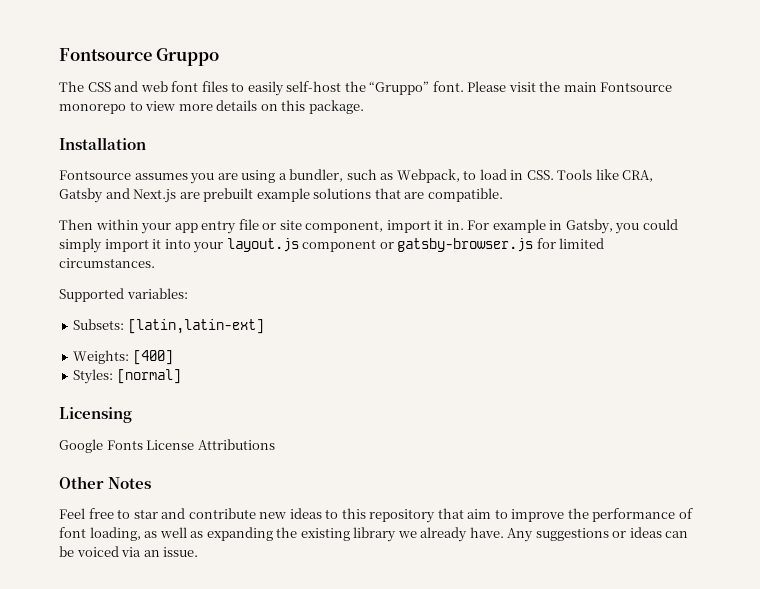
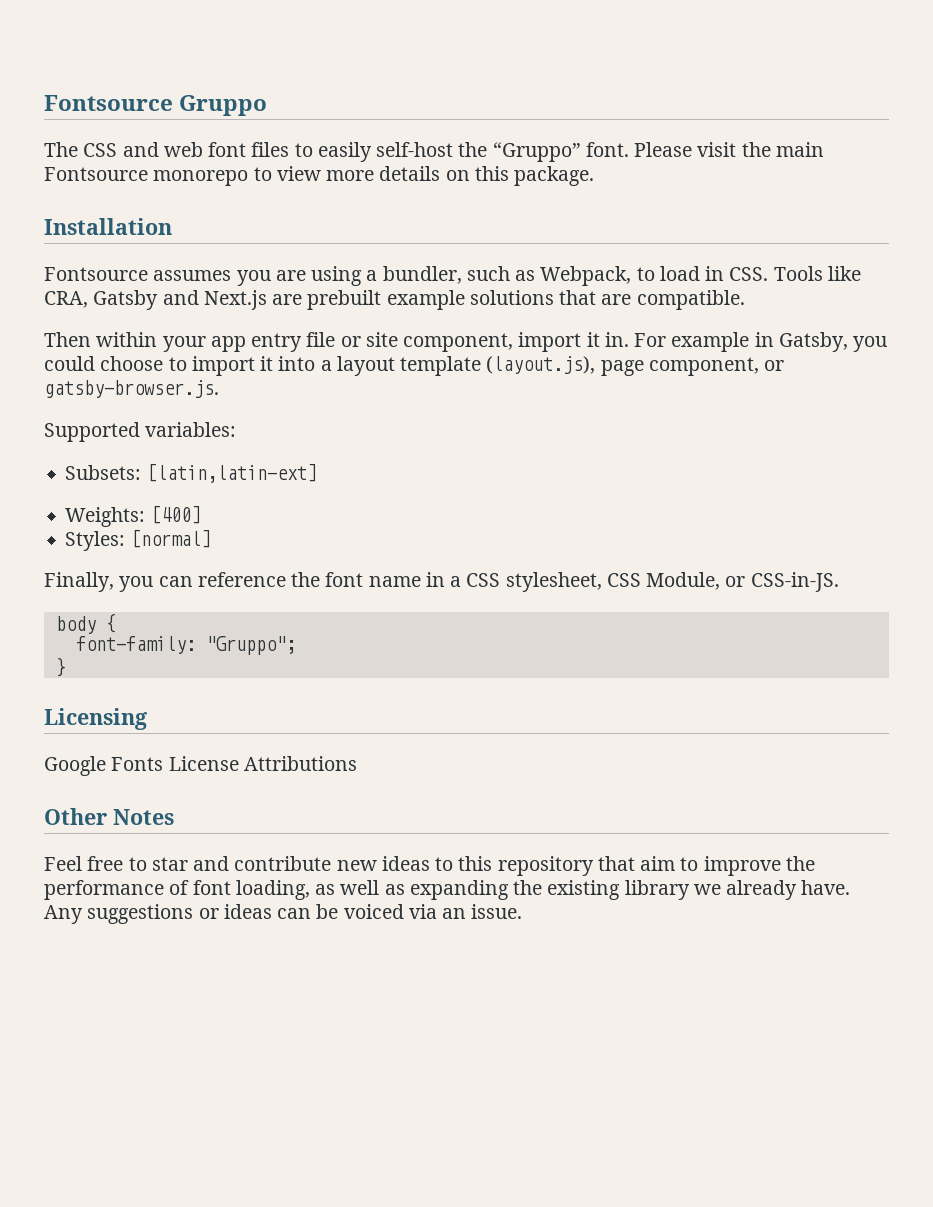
- For example in Gatsby, you could simply import it into your layout.js component or gatsby-browser.js for limited circumstances.
+ For example in Gatsby, you could choose to import it into a layout template (layout.js), page component, or gatsby-browser.js.
+ Finally, you can reference the font name in a CSS stylesheet, CSS Module, or CSS-in-JS.
+ body {
+ font-family: "Gruppo";
+ }

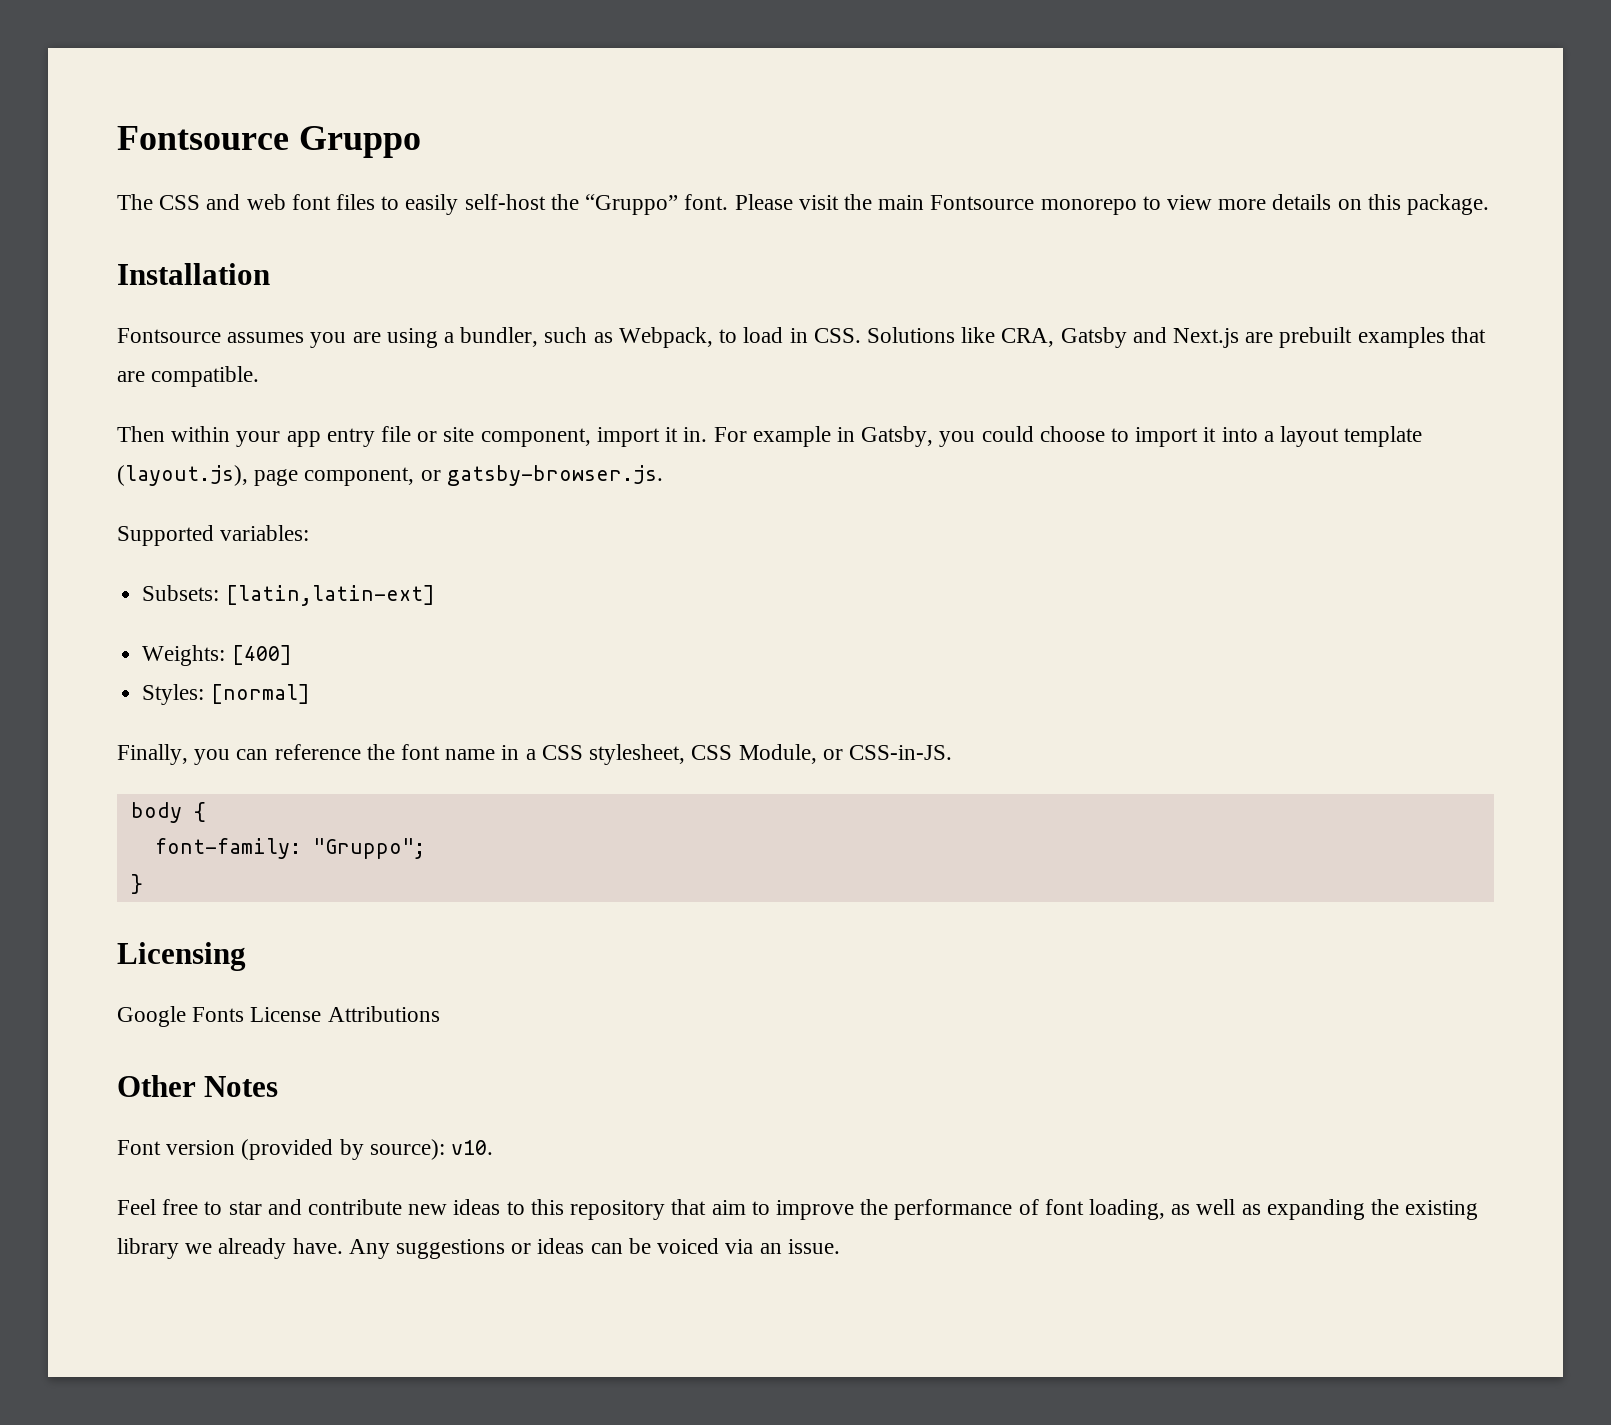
- Fontsource assumes you are using a bundler, such as Webpack, to load in CSS. Tools like CRA, Gatsby and Next.js are prebuilt example solutions that are compatible.
+ Fontsource assumes you are using a bundler, such as Webpack, to load in CSS. Solutions like CRA, Gatsby and Next.js are prebuilt examples that are compatible.
+ Font version (provided by source): v10.

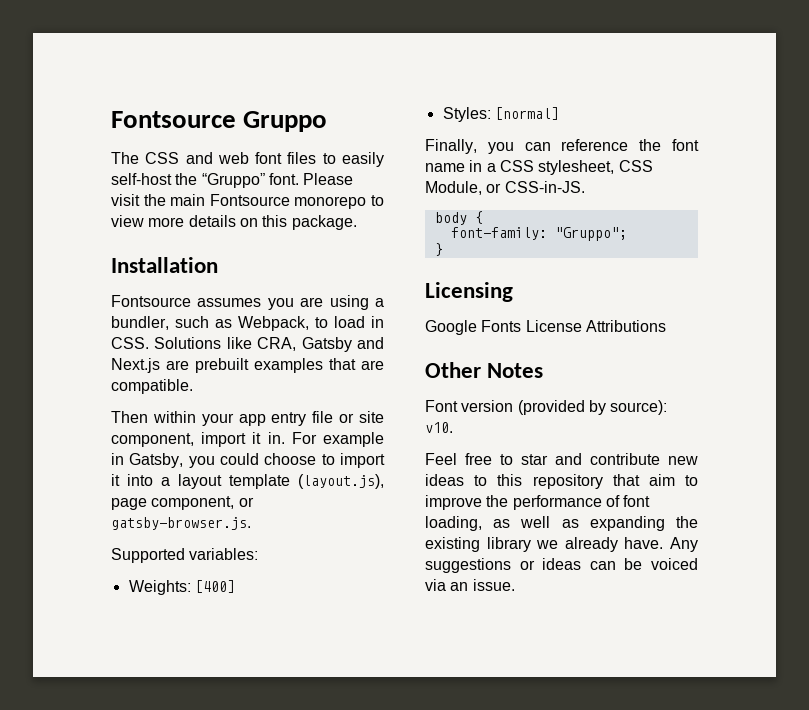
- Subsets: [latin,latin-ext]

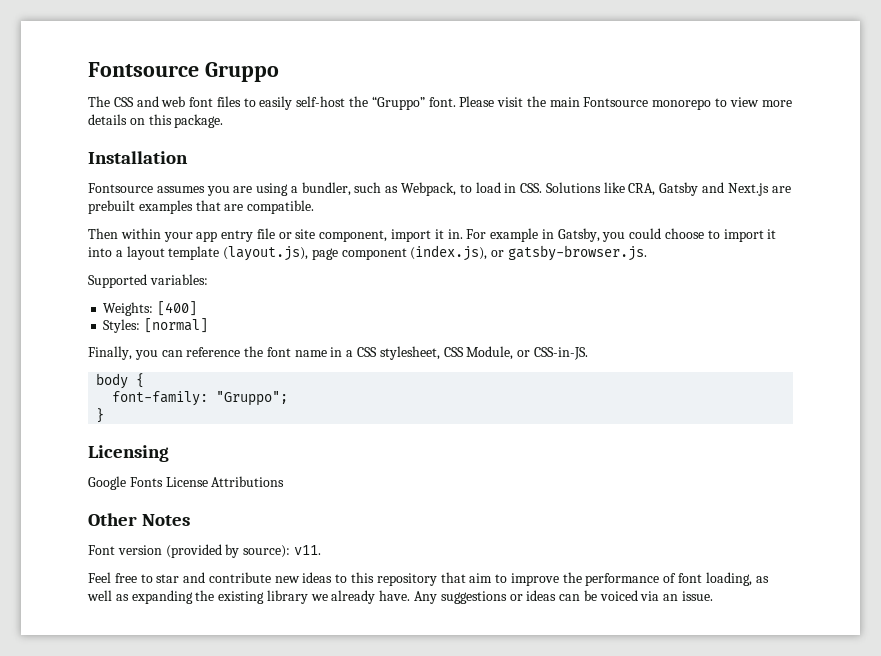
- For example in Gatsby, you could choose to import it into a layout template (layout.js), page component, or gatsby-browser.js.
+ For example in Gatsby, you could choose to import it into a layout template (layout.js), page component (index.js), or gatsby-browser.js.
- Font version (provided by source): v10.
+ Font version (provided by source): v11.

